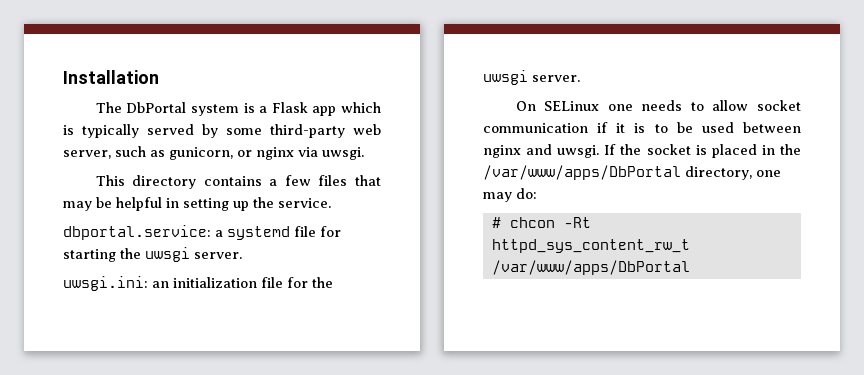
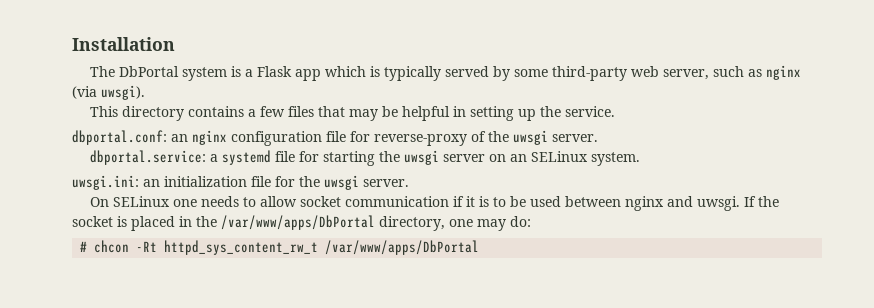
- The DbPortal system is a Flask app which is typically served by some third-party web server, such as gunicorn, or nginx via uwsgi.
+ The DbPortal system is a Flask app which is typically served by some third-party web server, such as nginx (via uwsgi).
+ dbportal.conf: an nginx configuration file for reverse-proxy of the uwsgi server.
- dbportal.service: a systemd file for starting the uwsgi server.
+ dbportal.service: a systemd file for starting the uwsgi server on an SELinux system.

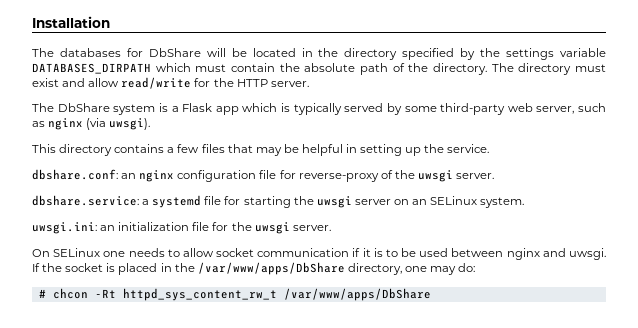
- The DbPortal system is a Flask app which is typically served by some third-party web server, such as nginx (via uwsgi).
+ The databases for DbShare will be located in the directory specified by the settings variable DATABASES_DIRPATH which must contain the absolute path of the directory. The directory must exist and allow read/write for the HTTP server.
+ The DbShare system is a Flask app which is typically served by some third-party web server, such as nginx (via uwsgi).
- dbportal.conf: an nginx configuration file for reverse-proxy of the uwsgi server.
+ dbshare.conf: an nginx configuration file for reverse-proxy of the uwsgi server.
- dbportal.service: a systemd file for starting the uwsgi server on an SELinux system.
+ dbshare.service: a systemd file for starting the uwsgi server on an SELinux system.
- If the socket is placed in the /var/www/apps/DbPortal directory, one may do:
+ If the socket is placed in the /var/www/apps/DbShare directory, one may do:
- # chcon -Rt httpd_sys_content_rw_t /var/www/apps/DbPortal
+ # chcon -Rt httpd_sys_content_rw_t /var/www/apps/DbShare

